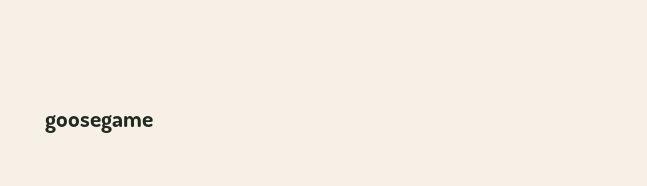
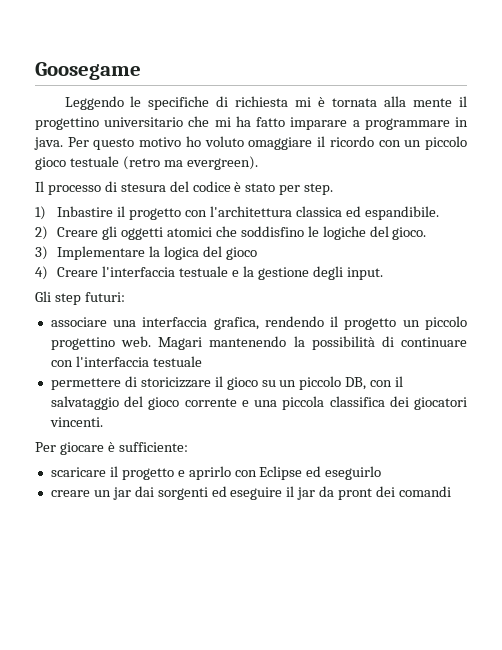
- goosegame
+ Goosegame
+ Leggendo le specifiche di richiesta mi è tornata alla mente il progettino universitario che mi ha fatto imparare a programmare in java. Per questo motivo ho voluto omaggiare il ricordo con un piccolo gioco testuale (retro ma evergreen).
+ Il processo di stesura del codice è stato per step.
+ 1) Inbastire il progetto con l'architettura classica ed espandibile.
+ 2) Creare gli oggetti atomici che soddisfino le logiche del gioco.
+ 3) Implementare la logica del gioco
+ 4) Creare l'interfaccia testuale e la gestione degli input.
+ Gli step futuri:
+ associare una interfaccia grafica, rendendo il progetto un piccolo progettino web. Magari mantenendo la possibilità di continuare con l'interfaccia testuale
+ permettere di storicizzare il gioco su un piccolo DB, con il salvataggio del gioco corrente e una piccola classifica dei giocatori vincenti.
+ Per giocare è sufficiente:
+ scaricare il progetto e aprirlo con Eclipse ed eseguirlo
+ creare un jar dai sorgenti ed eseguire il jar da pront dei comandi

